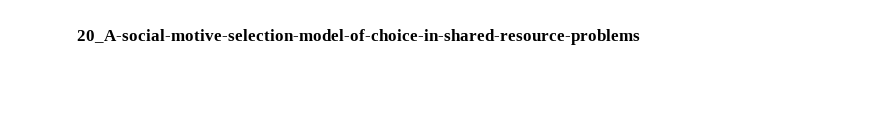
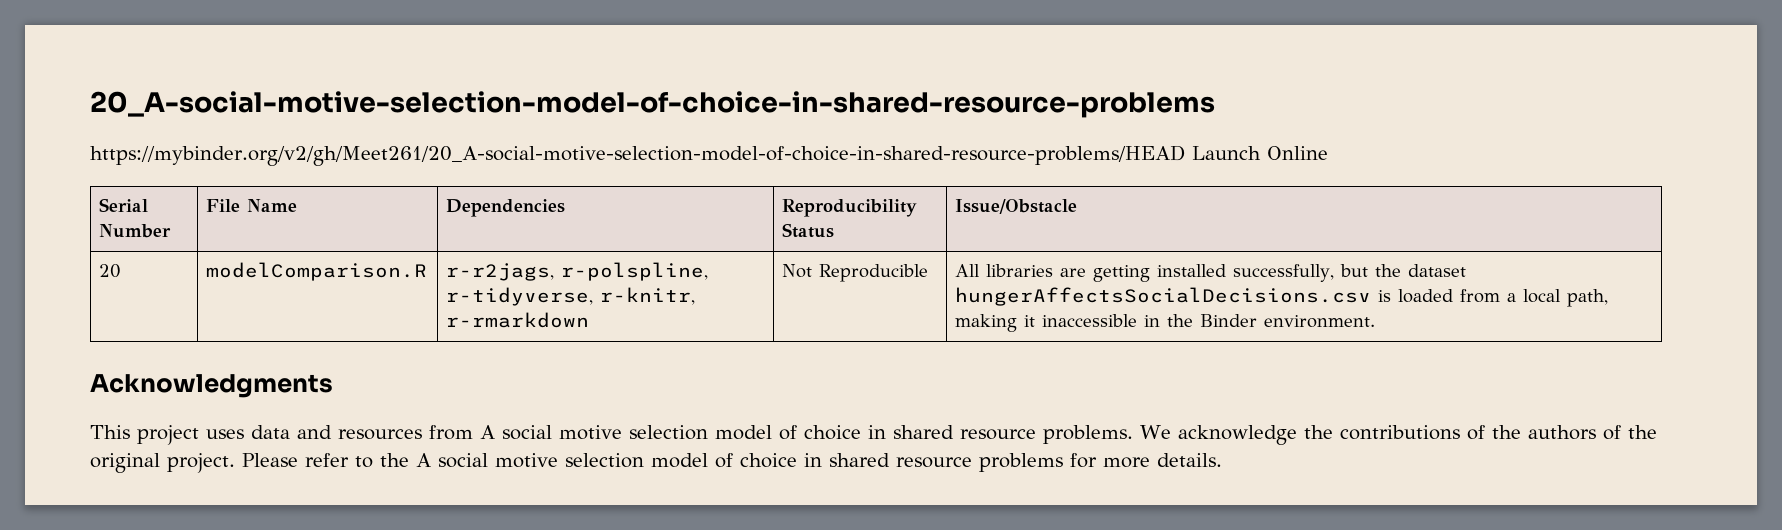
+ https://mybinder.org/v2/gh/Meet261/20_A-social-motive-selection-model-of-choice-in-shared-resource-problems/HEAD Launch Online
+ Serial Number | File Name | Dependencies | Reproducibility Status | Issue/Obstacle
+ 20 | modelComparison.R | r-r2jags, r-polspline, r-tidyverse, r-knitr, r-rmarkdown | Not Reproducible | All libraries are getting installed successfully, but the dataset hungerAffectsSocialDecisions.csv is loaded from a local path, making it inaccessible in the Binder environment.
+ Acknowledgments
+ This project uses data and resources from A social motive selection model of choice in shared resource problems. We acknowledge the contributions of the authors of the original project. Please refer to the A social motive selection model of choice in shared resource problems for more details.

